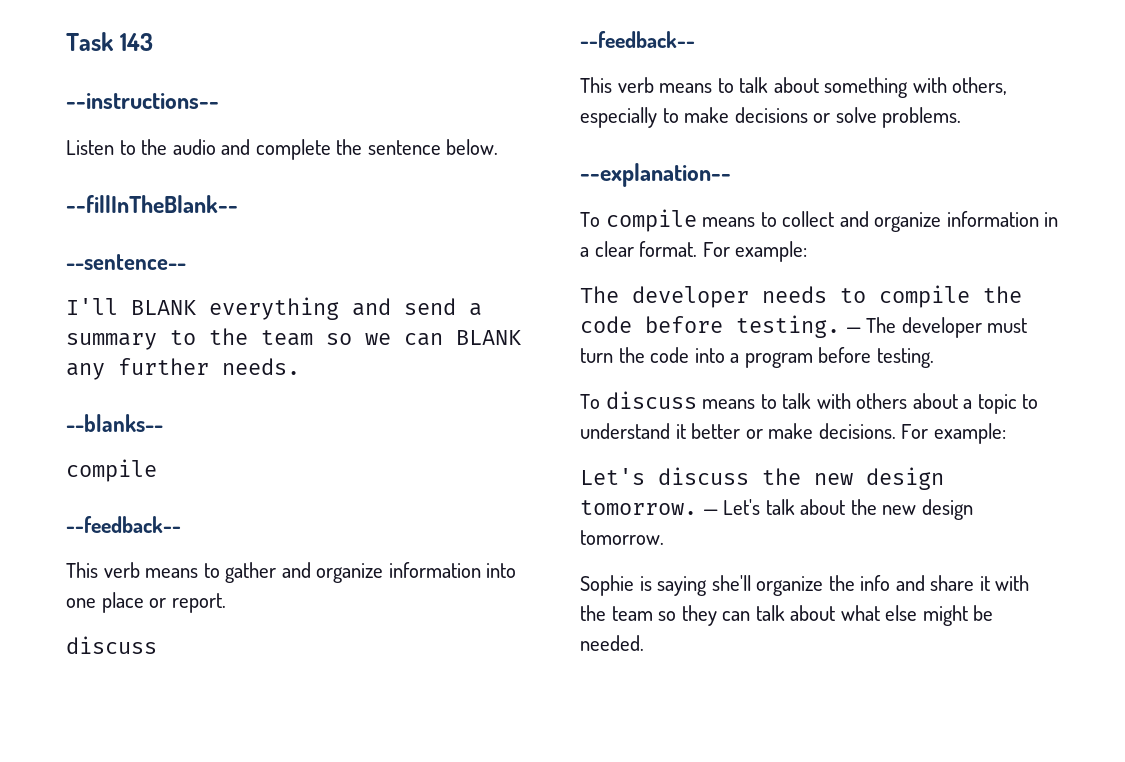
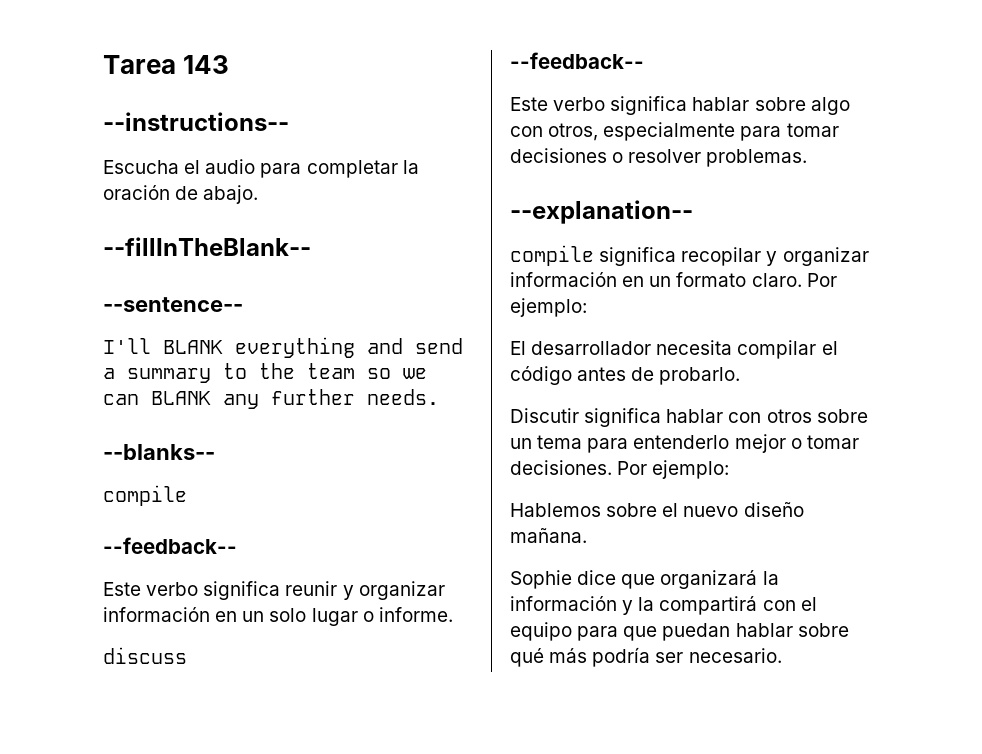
- Task 143
+ Tarea 143
- Listen to the audio and complete the sentence below.
+ Escucha el audio para completar la oración de abajo.
- This verb means to gather and organize information into one place or report.
+ Este verbo significa reunir y organizar información en un solo lugar o informe.
  discuss
  --feedback--
- This verb means to talk about something with others, especially to make decisions or solve problems.
+ Este verbo significa hablar sobre algo con otros, especialmente para tomar decisiones o resolver problemas.
  --explanation--
- To compile means to collect and organize information in a clear format. For example:
- The developer needs to compile the code before testing. — The developer must turn the code into a program before testing.
- To discuss means to talk with others about a topic to understand it better or make decisions. For example:
- Let's discuss the new design tomorrow. — Let's talk about the new design tomorrow.
- Sophie is saying she'll organize the info and share it with the team so they can talk about what else might be needed.
+ compile significa recopilar y organizar información en un formato claro. Por ejemplo:
+ El desarrollador necesita compilar el código antes de probarlo.
+ Discutir significa hablar con otros sobre un tema para entenderlo mejor o tomar decisiones. Por ejemplo:
+ Hablemos sobre el nuevo diseño mañana.
+ Sophie dice que organizará la información y la compartirá con el equipo para que puedan hablar sobre qué más podría ser necesario.

